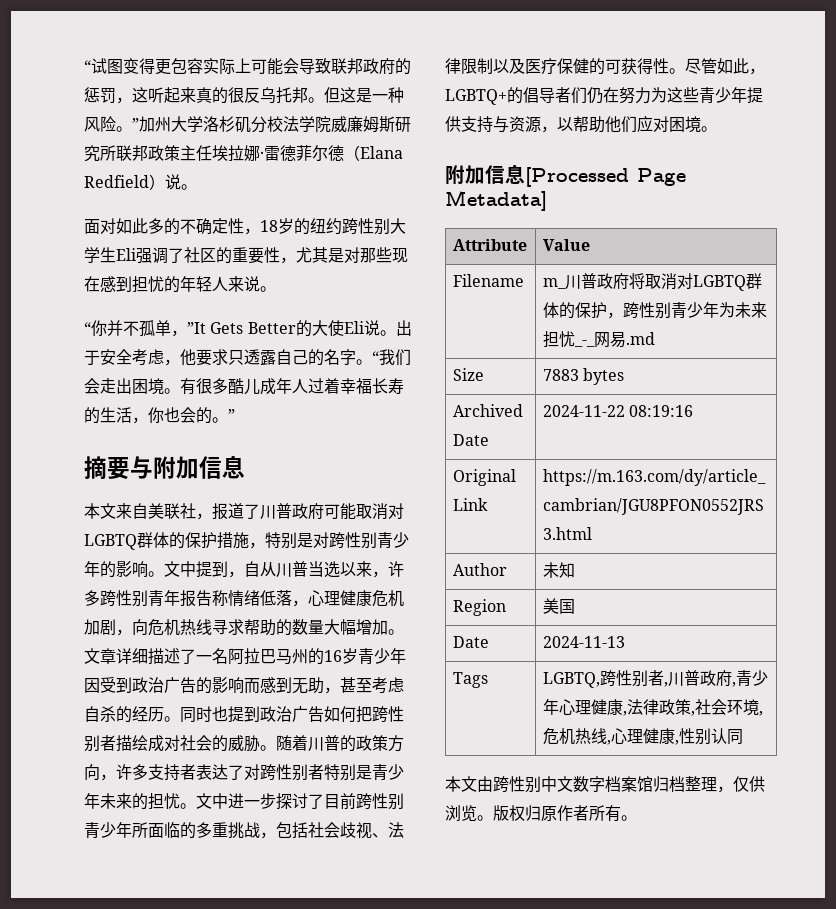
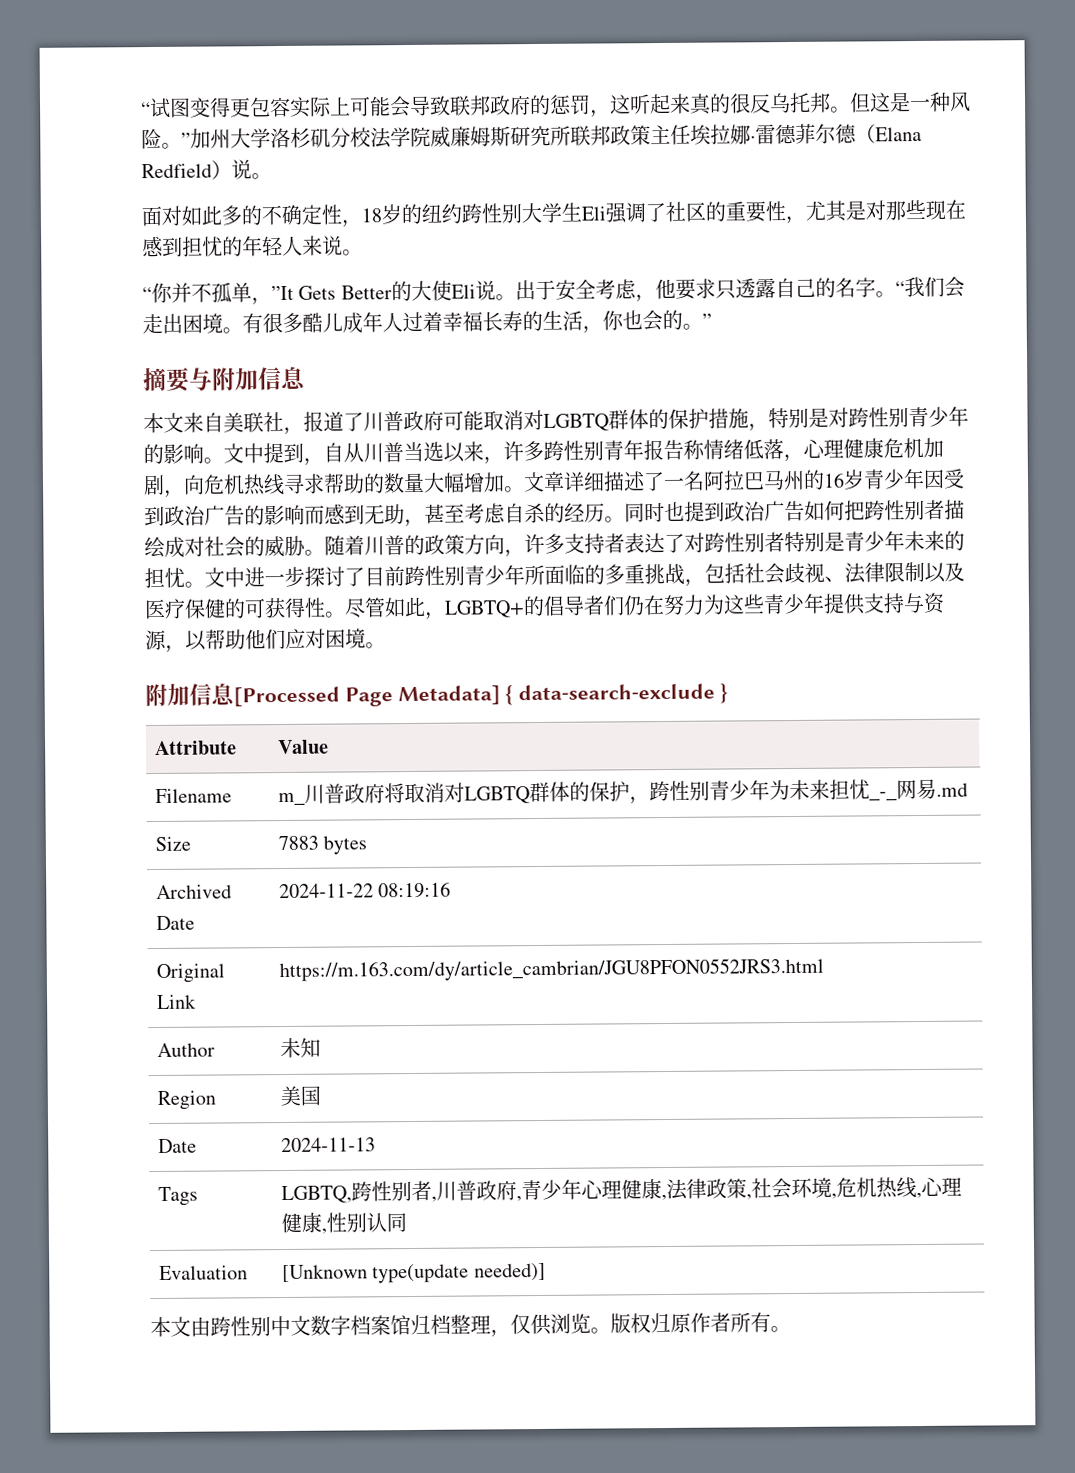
- 附加信息[Processed Page Metadata]
+ 附加信息[Processed Page Metadata] { data-search-exclude }
+ Evaluation | [Unknown type(update needed)]

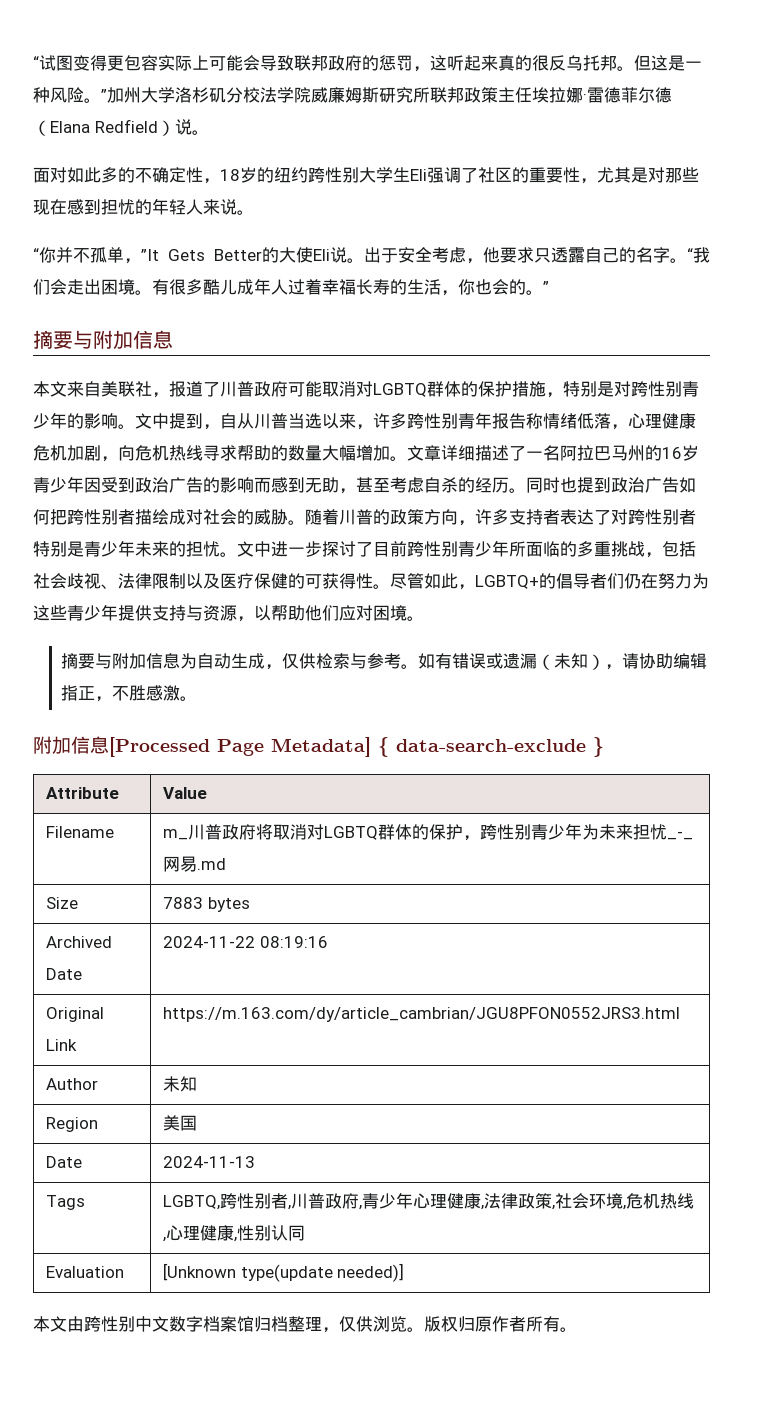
+ 摘要与附加信息为自动生成，仅供检索与参考。如有错误或遗漏（未知），请协助编辑指正，不胜感激。

